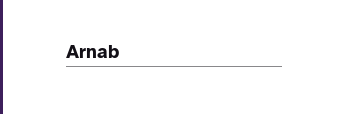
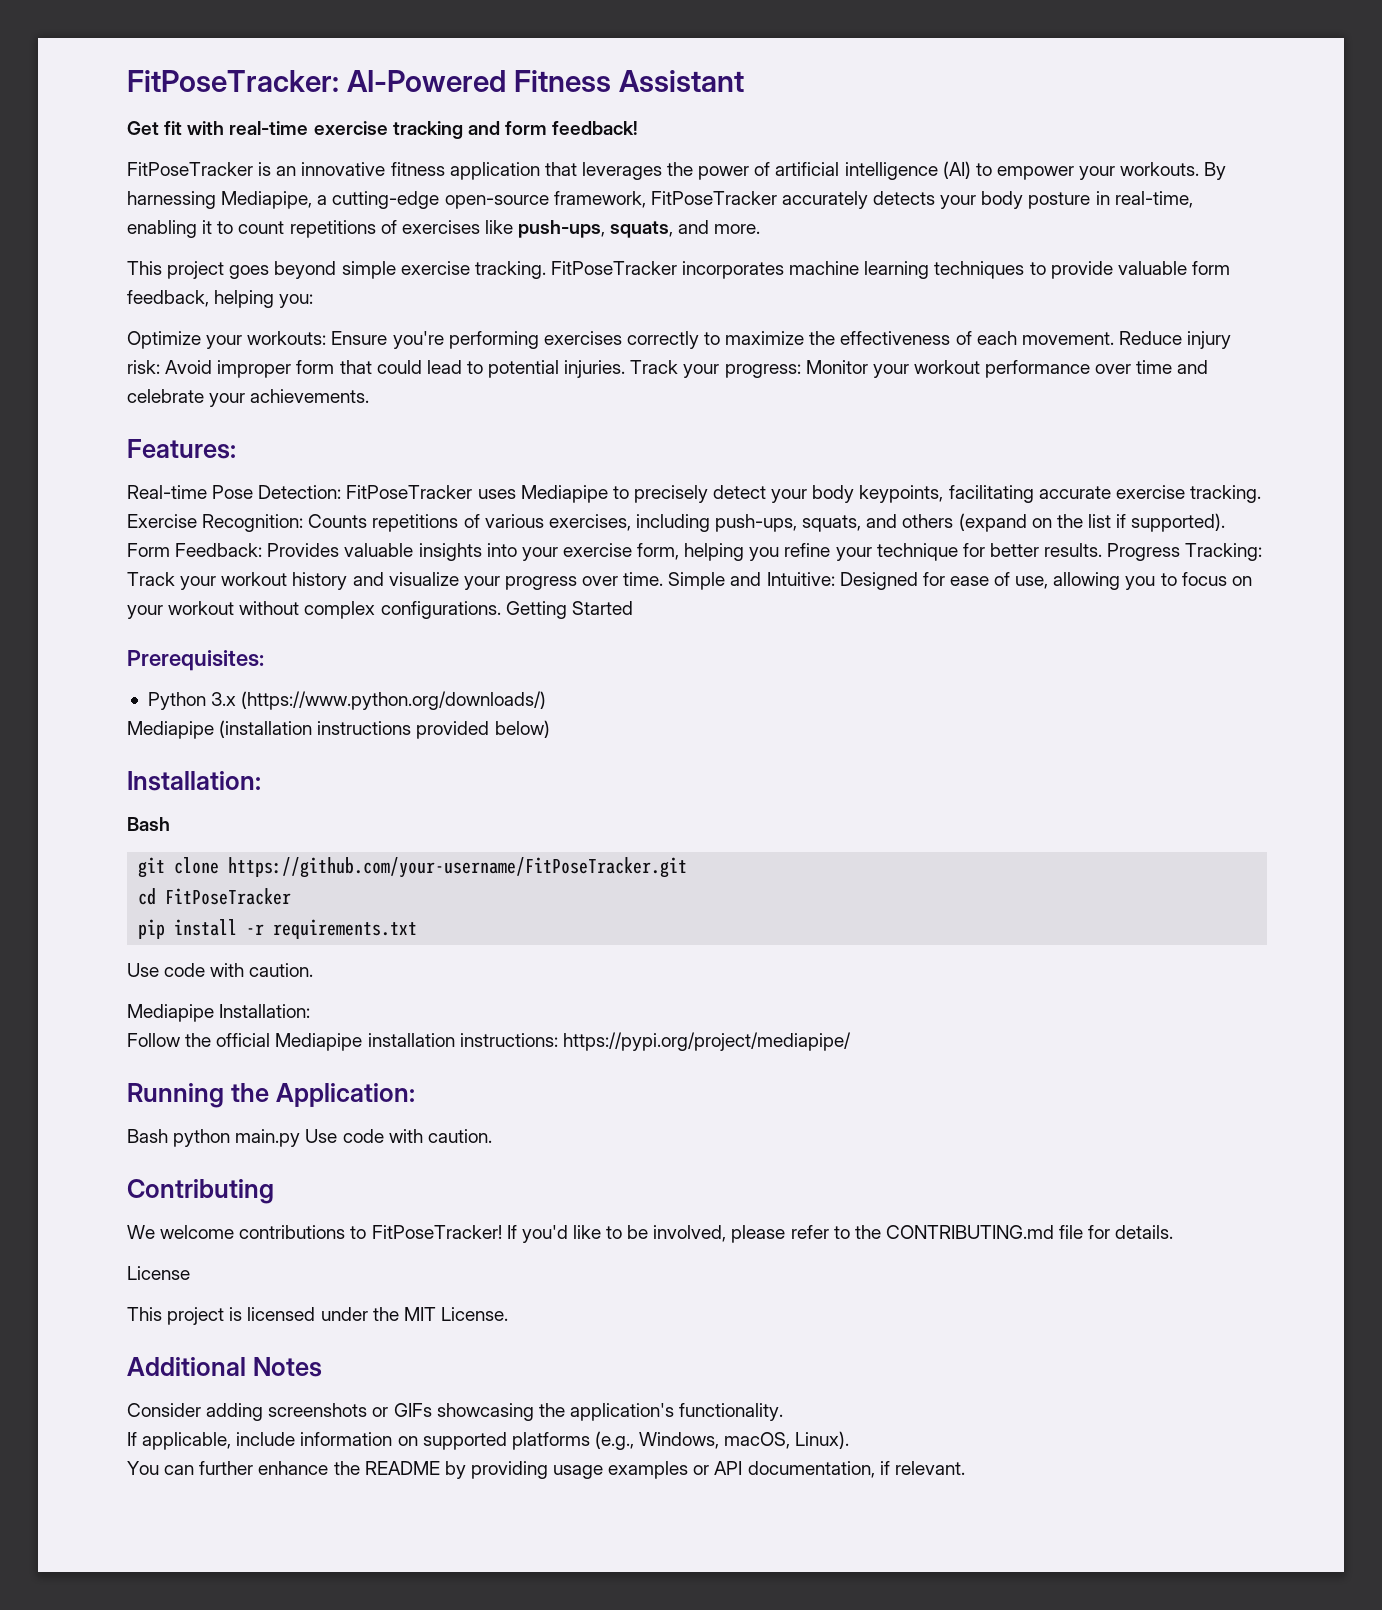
- Arnab
+ FitPoseTracker: AI-Powered Fitness Assistant
+ Get fit with real-time exercise tracking and form feedback!
+ FitPoseTracker is an innovative fitness application that leverages the power of artificial intelligence (AI) to empower your workouts. By harnessing Mediapipe, a cutting-edge open-source framework, FitPoseTracker accurately detects your body posture in real-time, enabling it to count repetitions of exercises like push-ups, squats, and more.
+ This project goes beyond simple exercise tracking. FitPoseTracker incorporates machine learning techniques to provide valuable form feedback, helping you:
+ Optimize your workouts: Ensure you're performing exercises correctly to maximize the effectiveness of each movement. Reduce injury risk: Avoid improper form that could lead to potential injuries. Track your progress: Monitor your workout performance over time and celebrate your achievements.
+ Features:
+ Real-time Pose Detection: FitPoseTracker uses Mediapipe to precisely detect your body keypoints, facilitating accurate exercise tracking. Exercise Recognition: Counts repetitions of various exercises, including push-ups, squats, and others (expand on the list if supported). Form Feedback: Provides valuable insights into your exercise form, helping you refine your technique for better results. Progress Tracking: Track your workout history and visualize your progress over time. Simple and Intuitive: Designed for ease of use, allowing you to focus on your workout without complex configurations. Getting Started
+ Prerequisites:
+ Python 3.x (https://www.python.org/downloads/)
+ Mediapipe (installation instructions provided below)
+ Installation:
+ Bash
+ git clone https://github.com/your-username/FitPoseTracker.git
+ cd FitPoseTracker
+ pip install -r requirements.txt
+ Use code with caution.
+ Mediapipe Installation:
+ Follow the official Mediapipe installation instructions: https://pypi.org/project/mediapipe/
+ Running the Application:
+ Bash python main.py Use code with caution.
+ Contributing
+ We welcome contributions to FitPoseTracker! If you'd like to be involved, please refer to the CONTRIBUTING.md file for details.
+ License
+ This project is licensed under the MIT License.
+ Additional Notes
+ Consider adding screenshots or GIFs showcasing the application's functionality.
+ If applicable, include information on supported platforms (e.g., Windows, macOS, Linux).
+ You can further enhance the README by providing usage examples or API documentation, if relevant.

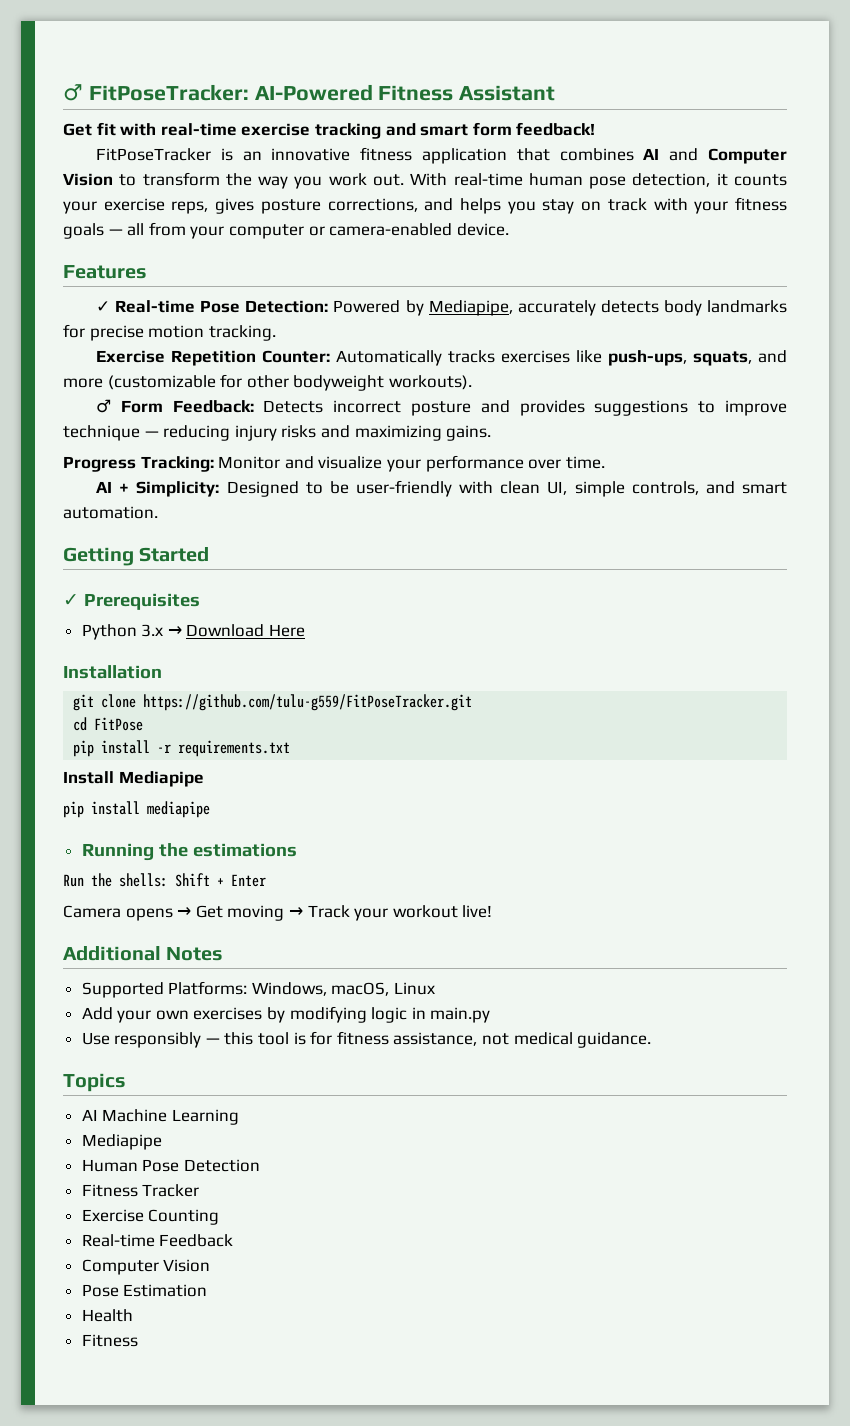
- FitPoseTracker: AI-Powered Fitness Assistant
+ ♂ FitPoseTracker: AI-Powered Fitness Assistant
- Get fit with real-time exercise tracking and form feedback!
+ Get fit with real-time exercise tracking and smart form feedback!
- FitPoseTracker is an innovative fitness application that leverages the power of artificial intelligence (AI) to empower your workouts. By harnessing Mediapipe, a cutting-edge open-source framework, FitPoseTracker accurately detects your body posture in real-time, enabling it to count repetitions of exercises like push-ups, squats, and more.
- This project goes beyond simple exercise tracking. FitPoseTracker incorporates machine learning techniques to provide valuable form feedback, helping you:
- Optimize your workouts: Ensure you're performing exercises correctly to maximize the effectiveness of each movement. Reduce injury risk: Avoid improper form that could lead to potential injuries. Track your progress: Monitor your workout performance over time and celebrate your achievements.
- Features:
- Real-time Pose Detection: FitPoseTracker uses Mediapipe to precisely detect your body keypoints, facilitating accurate exercise tracking. Exercise Recognition: Counts repetitions of various exercises, including push-ups, squats, and others (expand on the list if supported). Form Feedback: Provides valuable insights into your exercise form, helping you refine your technique for better results. Progress Tracking: Track your workout history and visualize your progress over time. Simple and Intuitive: Designed for ease of use, allowing you to focus on your workout without complex configurations. Getting Started
+ FitPoseTracker is an innovative fitness application that combines AI and Computer Vision to transform the way you work out. With real-time human pose detection, it counts your exercise reps, gives posture corrections, and helps you stay on track with your fitness goals — all from your computer or camera-enabled device.
+ Features
+ ✓ Real-time Pose Detection: Powered by Mediapipe, accurately detects body landmarks for precise motion tracking.
+ Exercise Repetition Counter: Automatically tracks exercises like push-ups, squats, and more (customizable for other bodyweight workouts).
+ ♂ Form Feedback: Detects incorrect posture and provides suggestions to improve technique — reducing injury risks and maximizing gains.
+ Progress Tracking: Monitor and visualize your performance over time.
+ AI + Simplicity: Designed to be user-friendly with clean UI, simple controls, and smart automation.
+ Getting Started
- Prerequisites:
+ ✓ Prerequisites
- Python 3.x (https://www.python.org/downloads/)
- Mediapipe (installation instructions provided below)
- Installation:
- Bash
+ Python 3.x → Download Here
+ Installation
- git clone https://github.com/your-username/FitPoseTracker.git
+ git clone https://github.com/tulu-g559/FitPoseTracker.git
- cd FitPoseTracker
+ cd FitPose
  pip install -r requirements.txt
- Use code with caution.
- Mediapipe Installation:
- Follow the official Mediapipe installation instructions: https://pypi.org/project/mediapipe/
- Running the Application:
- Bash python main.py Use code with caution.
- Contributing
- We welcome contributions to FitPoseTracker! If you'd like to be involved, please refer to the CONTRIBUTING.md file for details.
- License
- This project is licensed under the MIT License.
+ Install Mediapipe
+ pip install mediapipe
+ Running the estimations
+ Run the shells: Shift + Enter
+ Camera opens → Get moving → Track your workout live!
  Additional Notes
- Consider adding screenshots or GIFs showcasing the application's functionality.
- If applicable, include information on supported platforms (e.g., Windows, macOS, Linux).
- You can further enhance the README by providing usage examples or API documentation, if relevant.
+ Supported Platforms: Windows, macOS, Linux
+ Add your own exercises by modifying logic in main.py
+ Use responsibly — this tool is for fitness assistance, not medical guidance.
+ Topics
+ AI Machine Learning
+ Mediapipe
+ Human Pose Detection
+ Fitness Tracker
+ Exercise Counting
+ Real-time Feedback
+ Computer Vision
+ Pose Estimation
+ Health
+ Fitness

